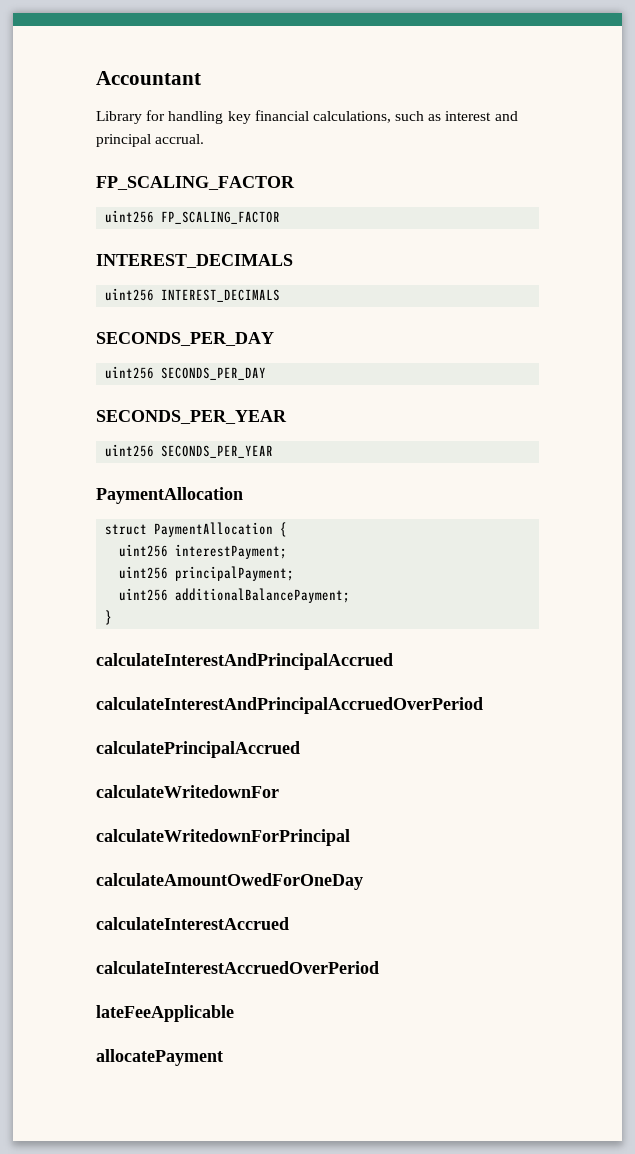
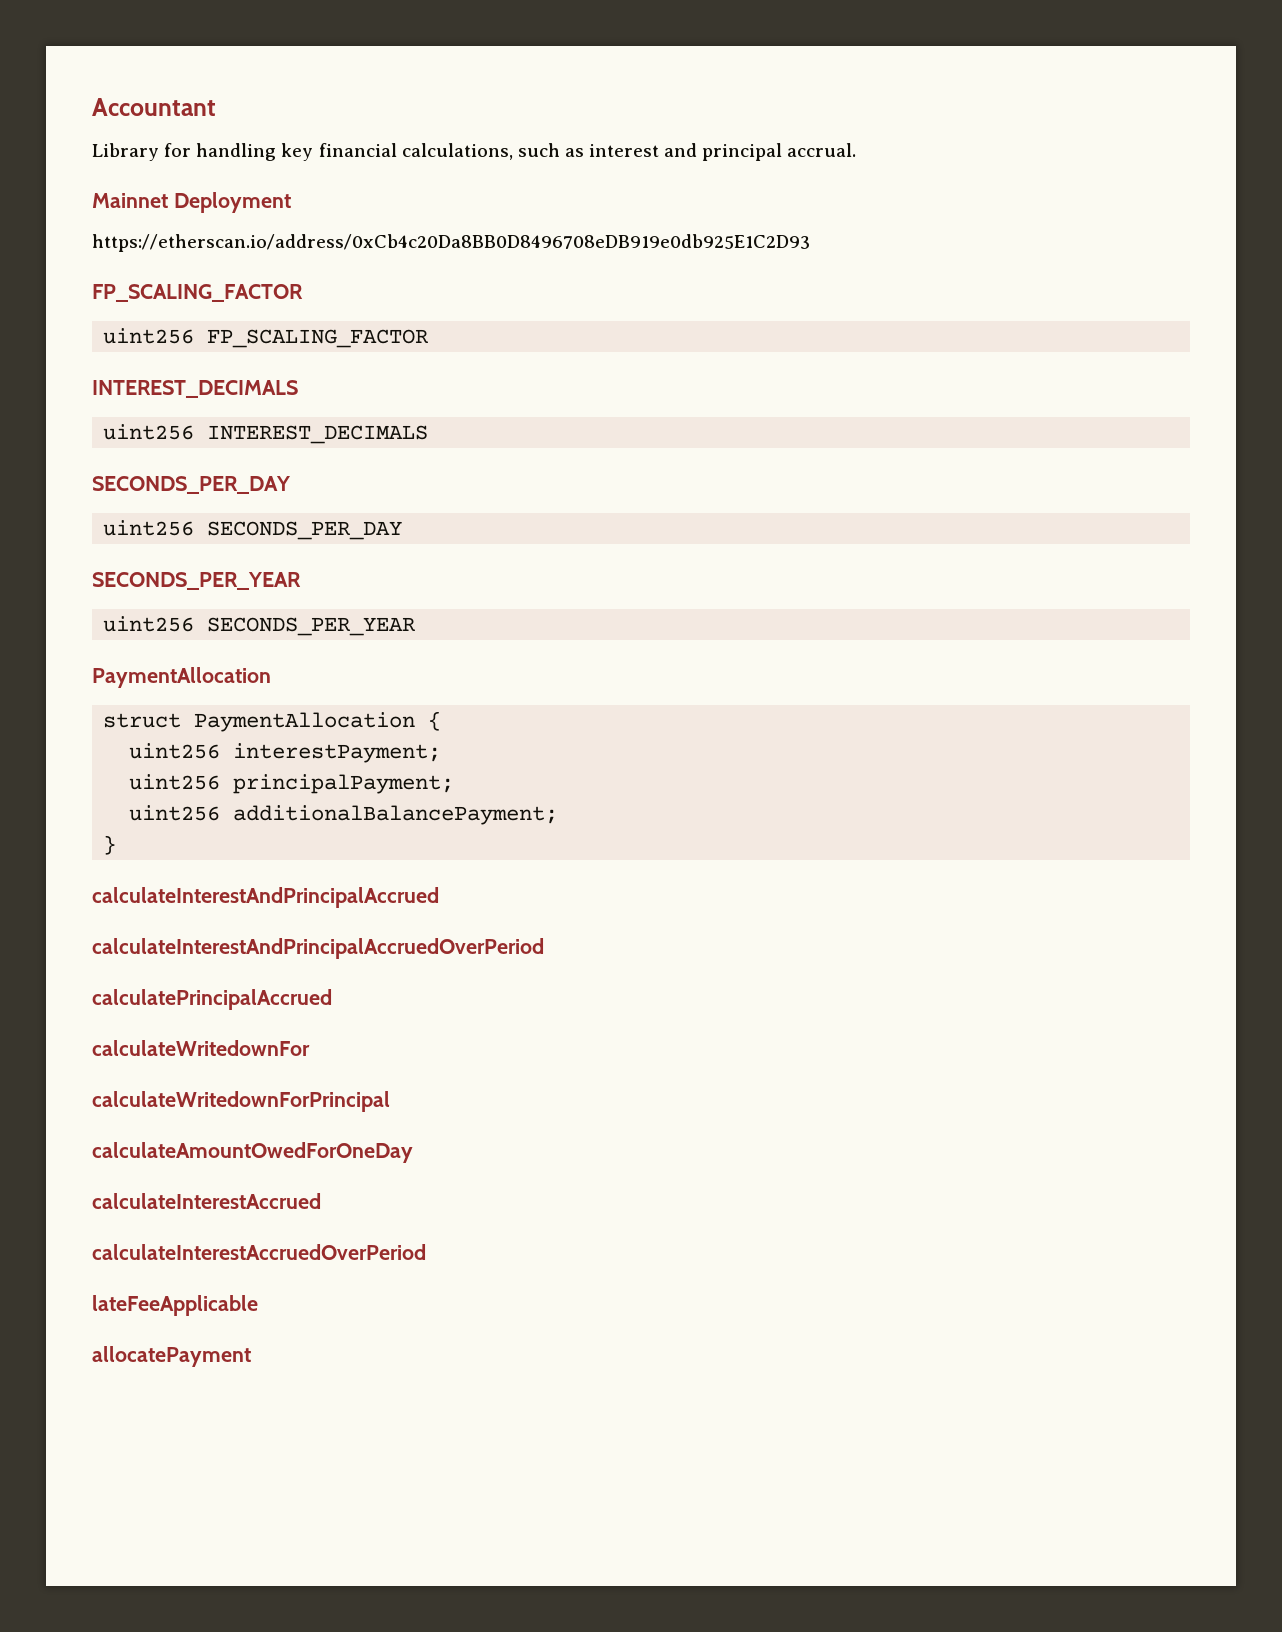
+ Mainnet Deployment
+ https://etherscan.io/address/0xCb4c20Da8BB0D8496708eDB919e0db925E1C2D93

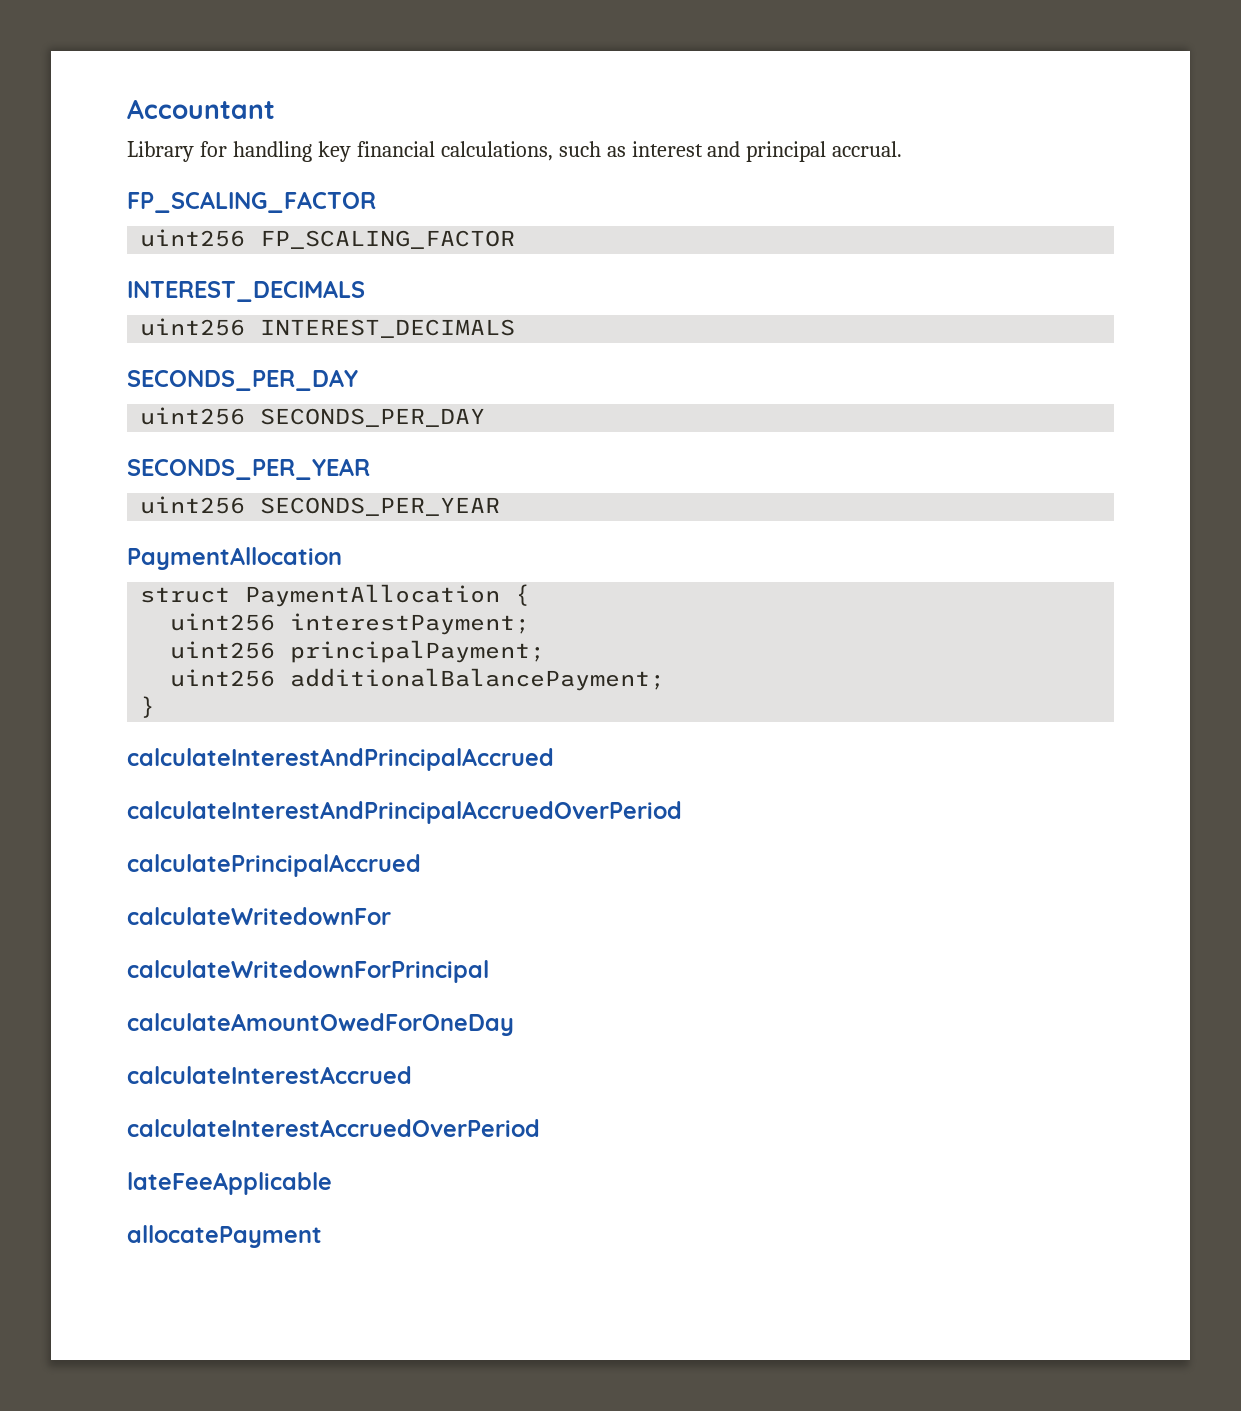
- Mainnet Deployment
- https://etherscan.io/address/0xCb4c20Da8BB0D8496708eDB919e0db925E1C2D93

